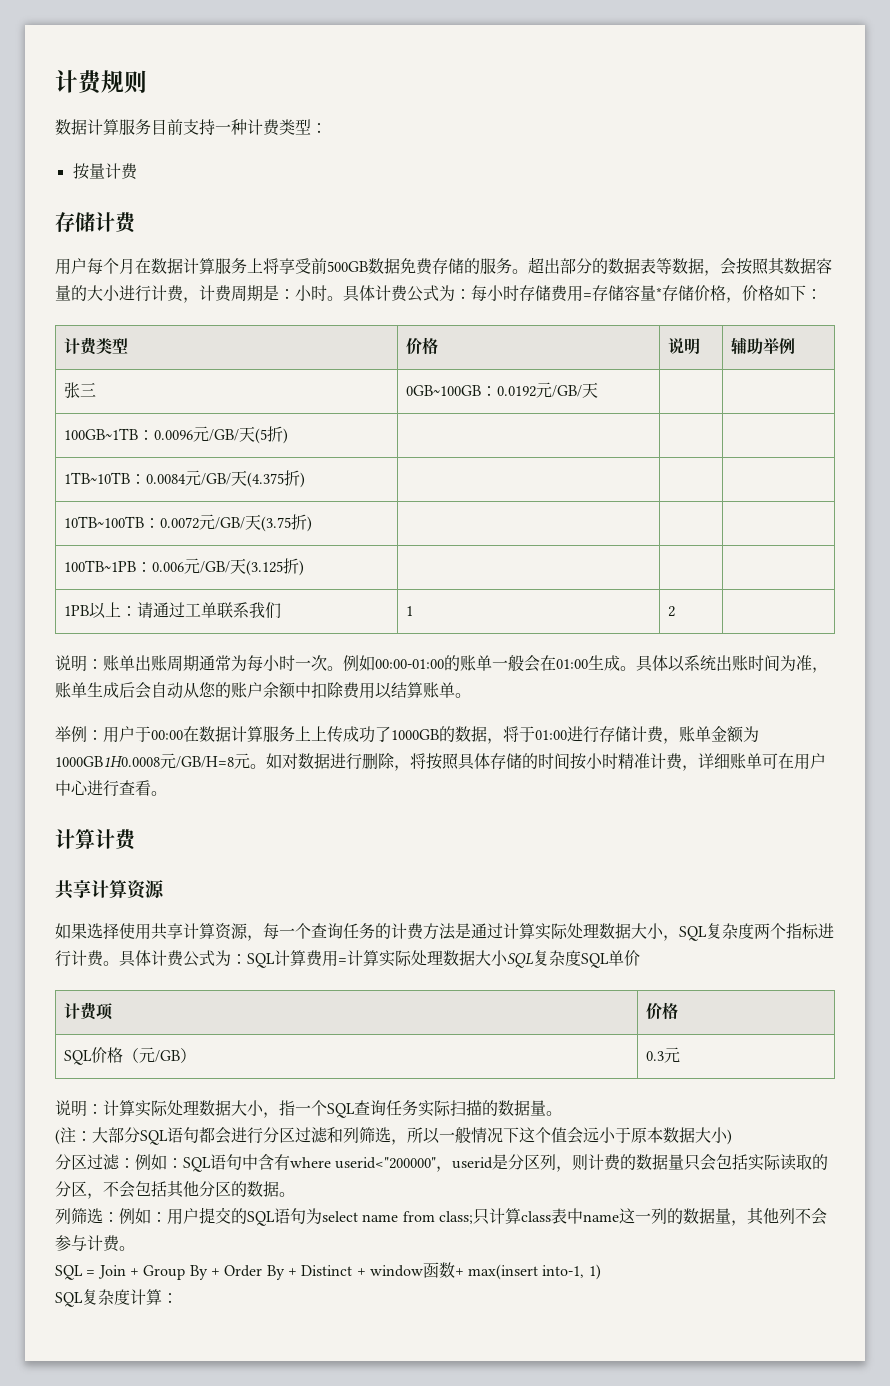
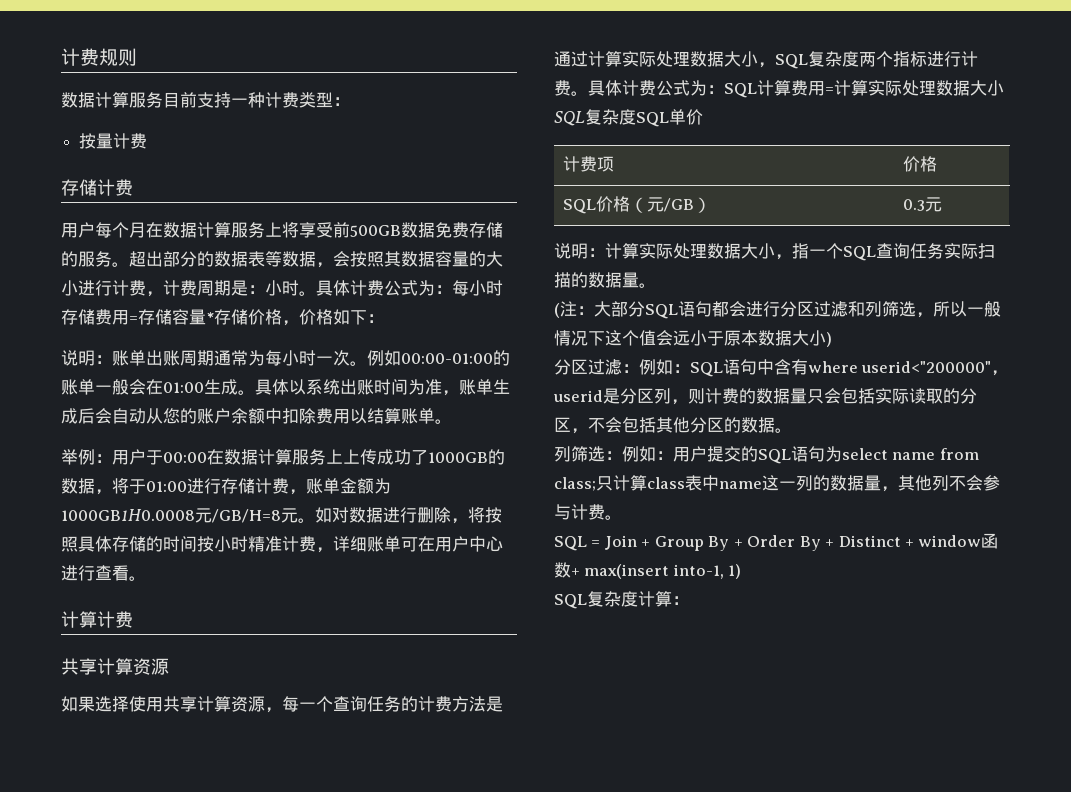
- 计费类型 | 价格 | 说明 | 辅助举例
- 张三 | 0GB~100GB：0.0192元/GB/天 | |
- 100GB~1TB：0.0096元/GB/天(5折) | | |
- 1TB~10TB：0.0084元/GB/天(4.375折) | | |
- 10TB~100TB：0.0072元/GB/天(3.75折) | | |
- 100TB~1PB：0.006元/GB/天(3.125折) | | |
- 1PB以上：请通过工单联系我们 | 1 | 2 |

